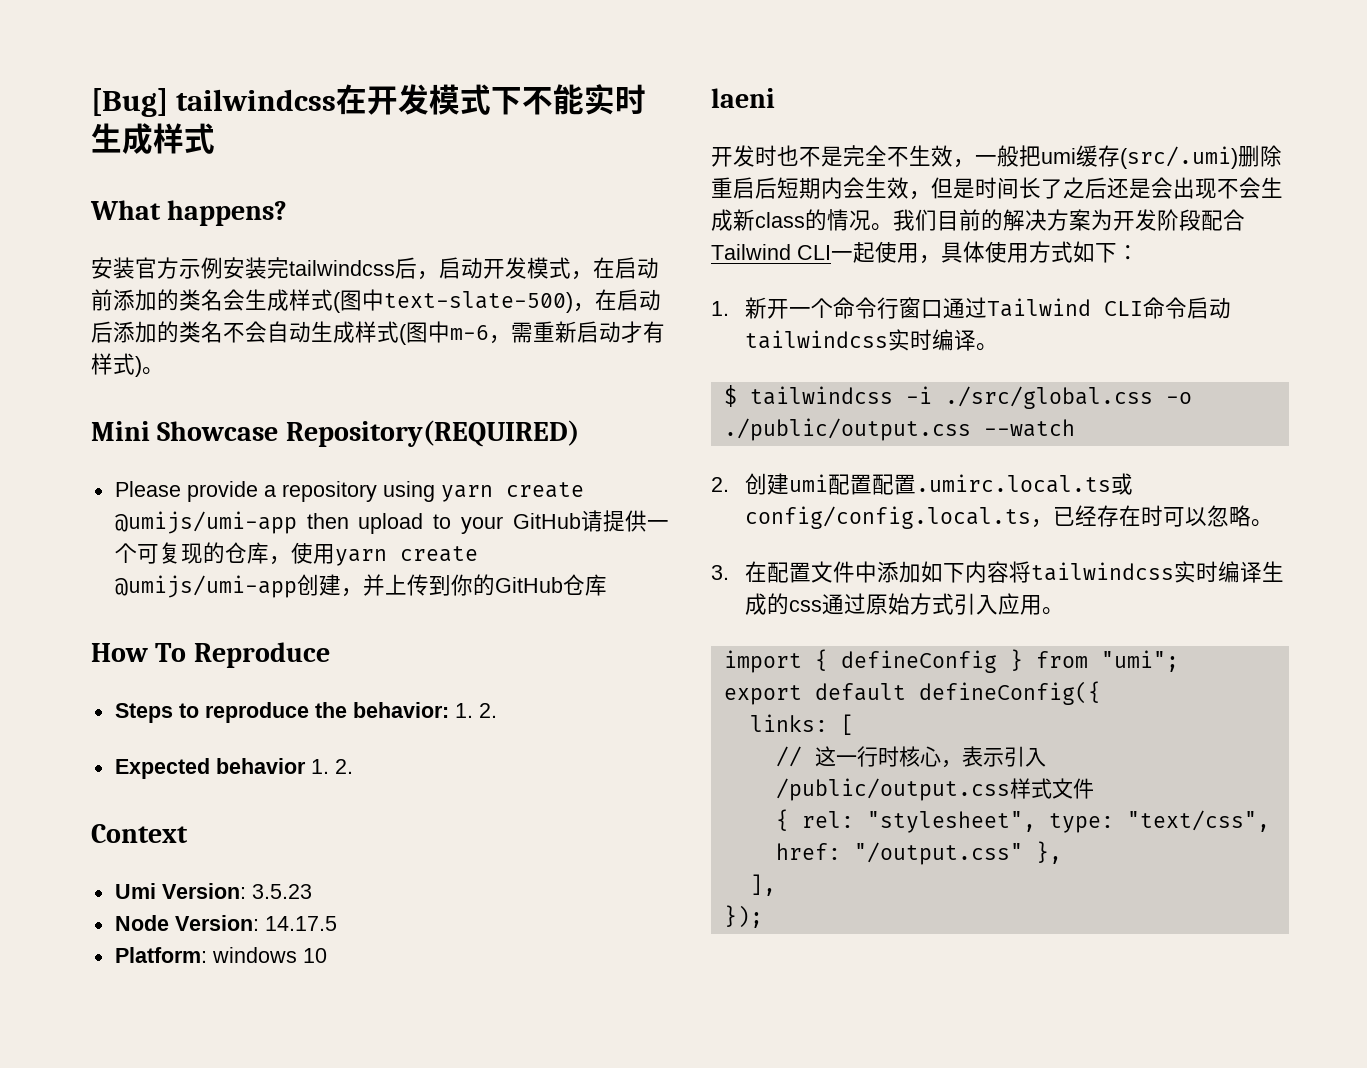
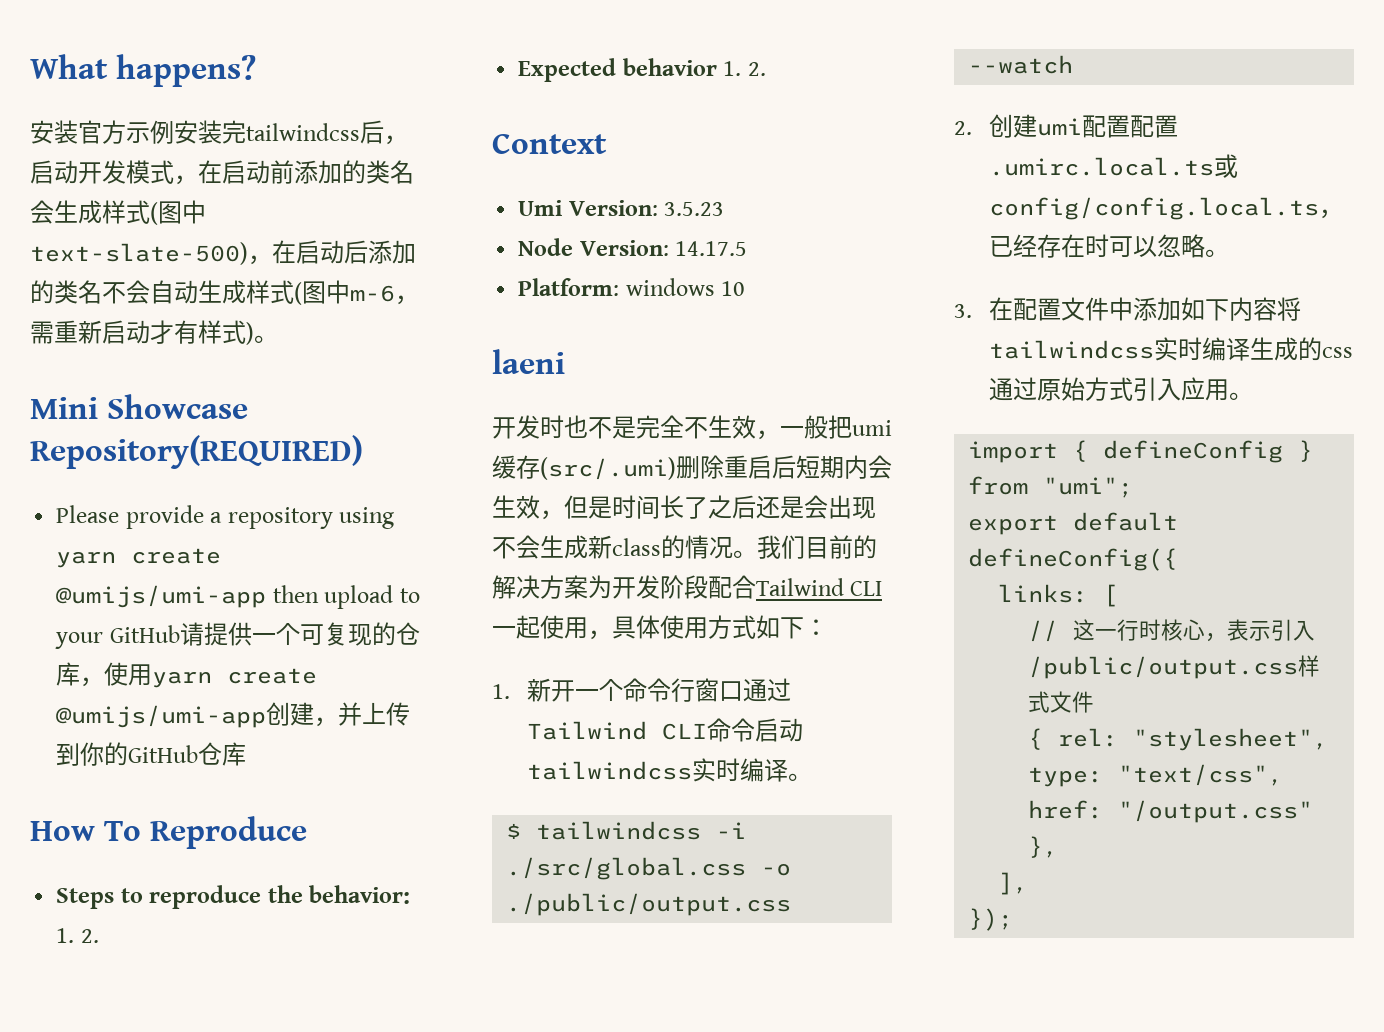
- [Bug] tailwindcss在开发模式下不能实时生成样式

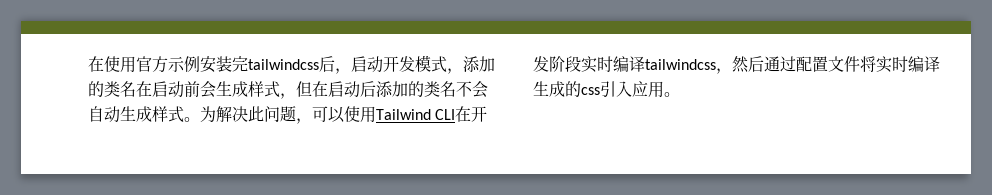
- What happens?
- 安装官方示例安装完tailwindcss后，启动开发模式，在启动前添加的类名会生成样式(图中text-slate-500)，在启动后添加的类名不会自动生成样式(图中m-6，需重新启动才有样式)。
- Mini Showcase Repository(REQUIRED)
- Please provide a repository using yarn create @umijs/umi-app then upload to your GitHub请提供一个可复现的仓库，使用yarn create @umijs/umi-app创建，并上传到你的GitHub仓库
- How To Reproduce
- Steps to reproduce the behavior: 1. 2.
- Expected behavior 1. 2.
- Context
- Umi Version: 3.5.23
- Node Version: 14.17.5
- Platform: windows 10
- laeni
- 开发时也不是完全不生效，一般把umi缓存(src/.umi)删除重启后短期内会生效，但是时间长了之后还是会出现不会生成新class的情况。我们目前的解决方案为开发阶段配合Tailwind CLI一起使用，具体使用方式如下：
- 1.新开一个命令行窗口通过Tailwind CLI命令启动tailwindcss实时编译。
- $ tailwindcss -i ./src/global.css -o ./public/output.css --watch
- 2.创建umi配置配置.umirc.local.ts或config/config.local.ts，已经存在时可以忽略。
- 3.在配置文件中添加如下内容将tailwindcss实时编译生成的css通过原始方式引入应用。
+ 在使用官方示例安装完tailwindcss后，启动开发模式，添加的类名在启动前会生成样式，但在启动后添加的类名不会自动生成样式。为解决此问题，可以使用Tailwind CLI在开发阶段实时编译tailwindcss，然后通过配置文件将实时编译生成的css引入应用。
- import { defineConfig } from "umi";
- export default defineConfig({
- links: [
- // 这一行时核心，表示引入/public/output.css样式文件
- { rel: "stylesheet", type: "text/css", href: "/output.css" },
- ],
- });

